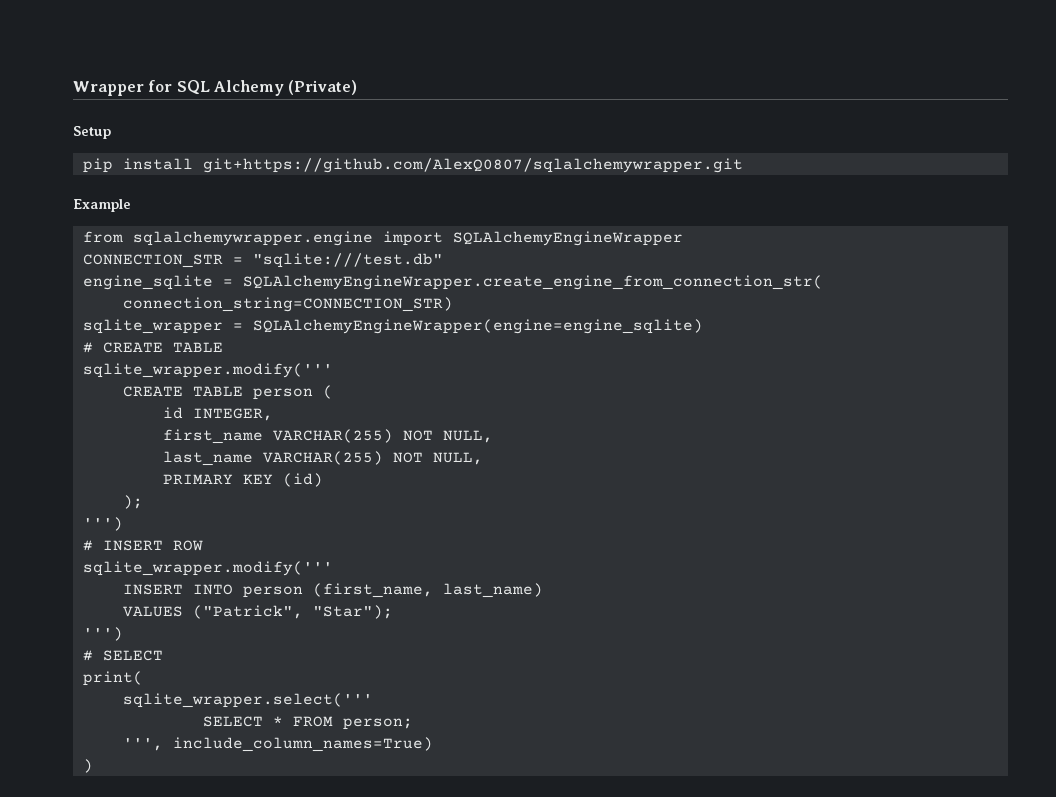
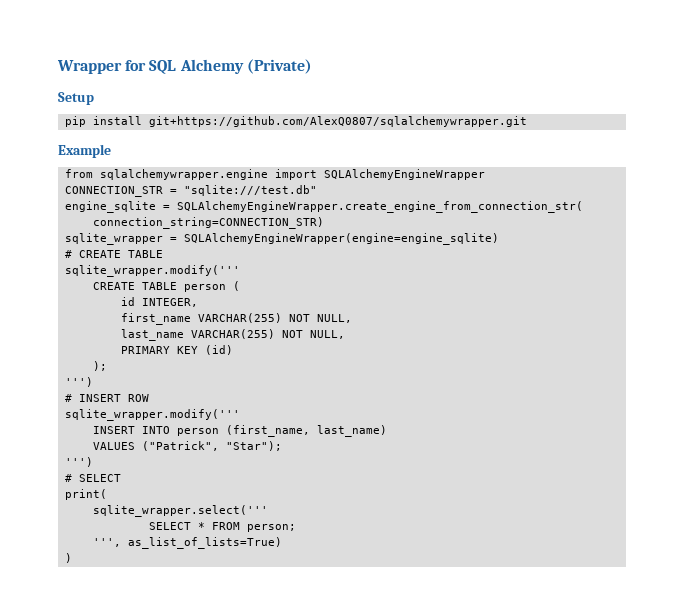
- ''', include_column_names=True)
+ ''', as_list_of_lists=True)

